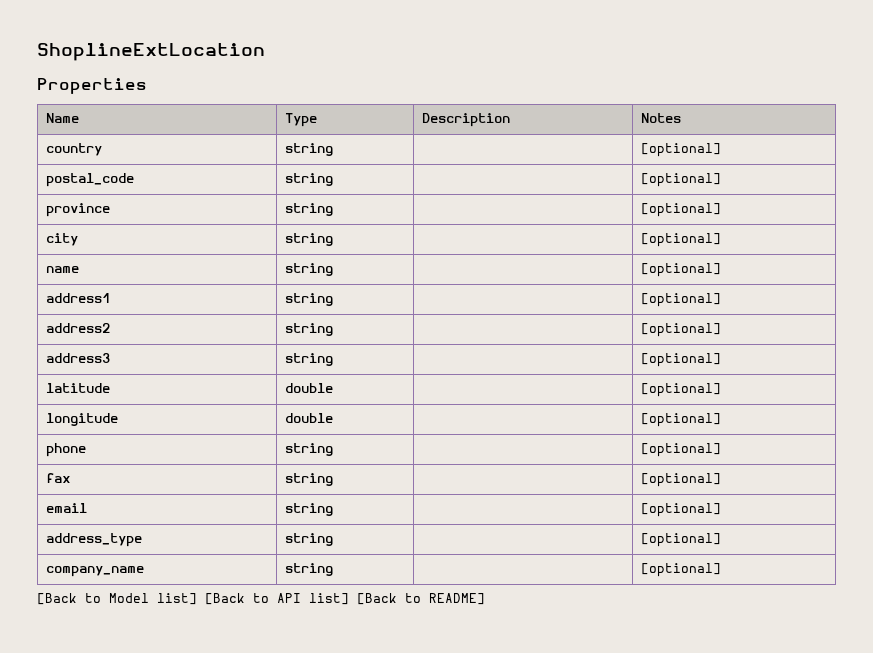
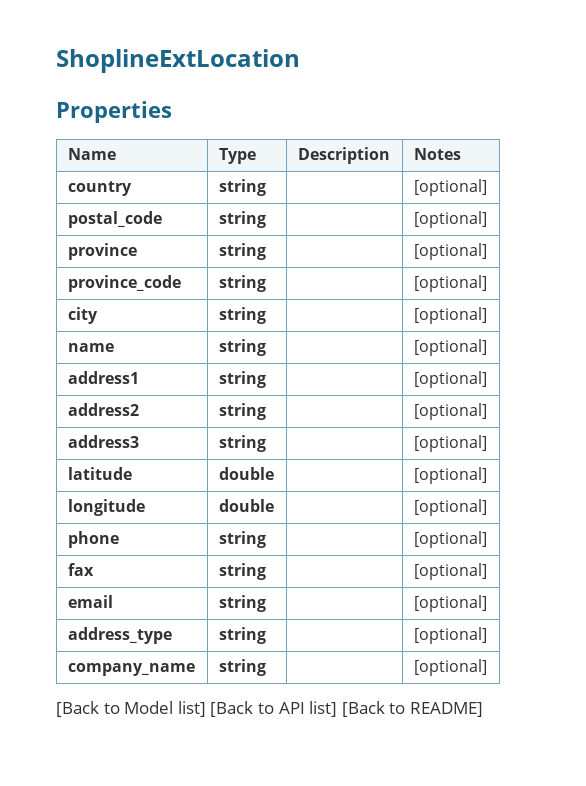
+ province_code | string | | [optional]

